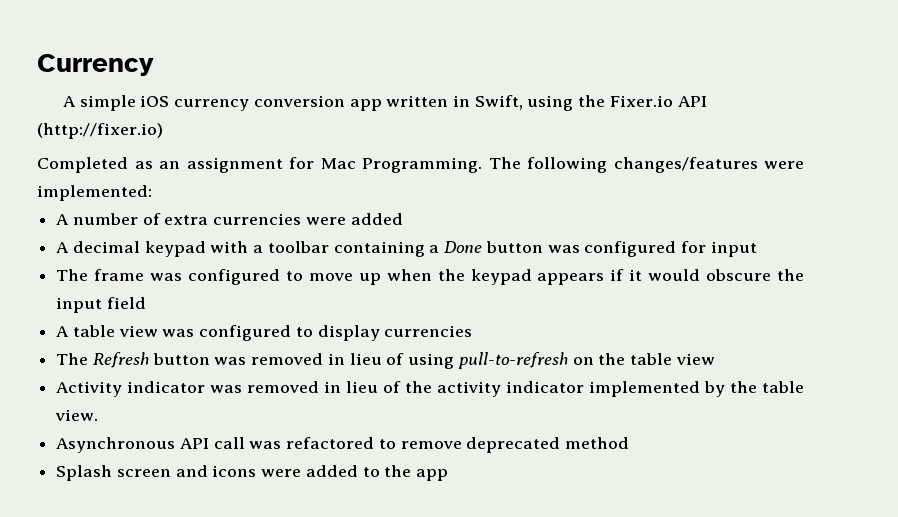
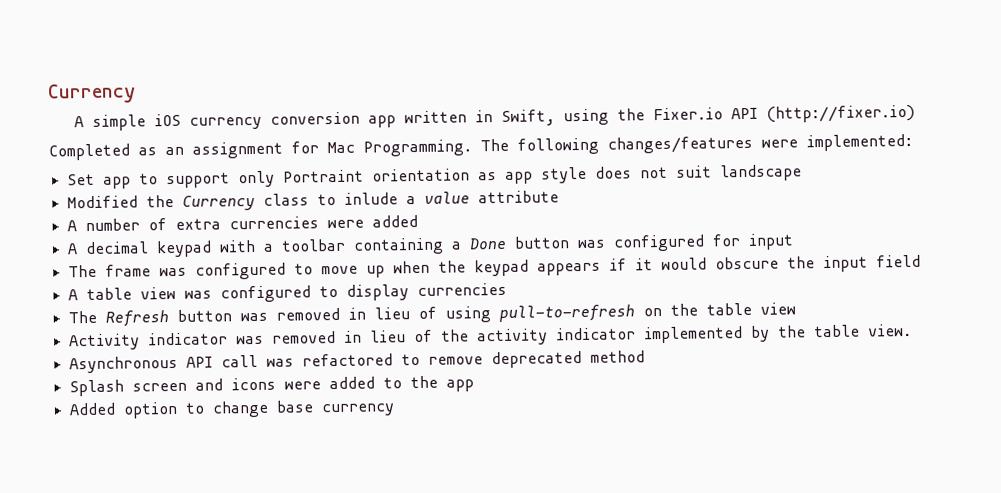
+ Set app to support only Portraint orientation as app style does not suit landscape
+ Modified the Currency class to inlude a value attribute
+ Added option to change base currency

